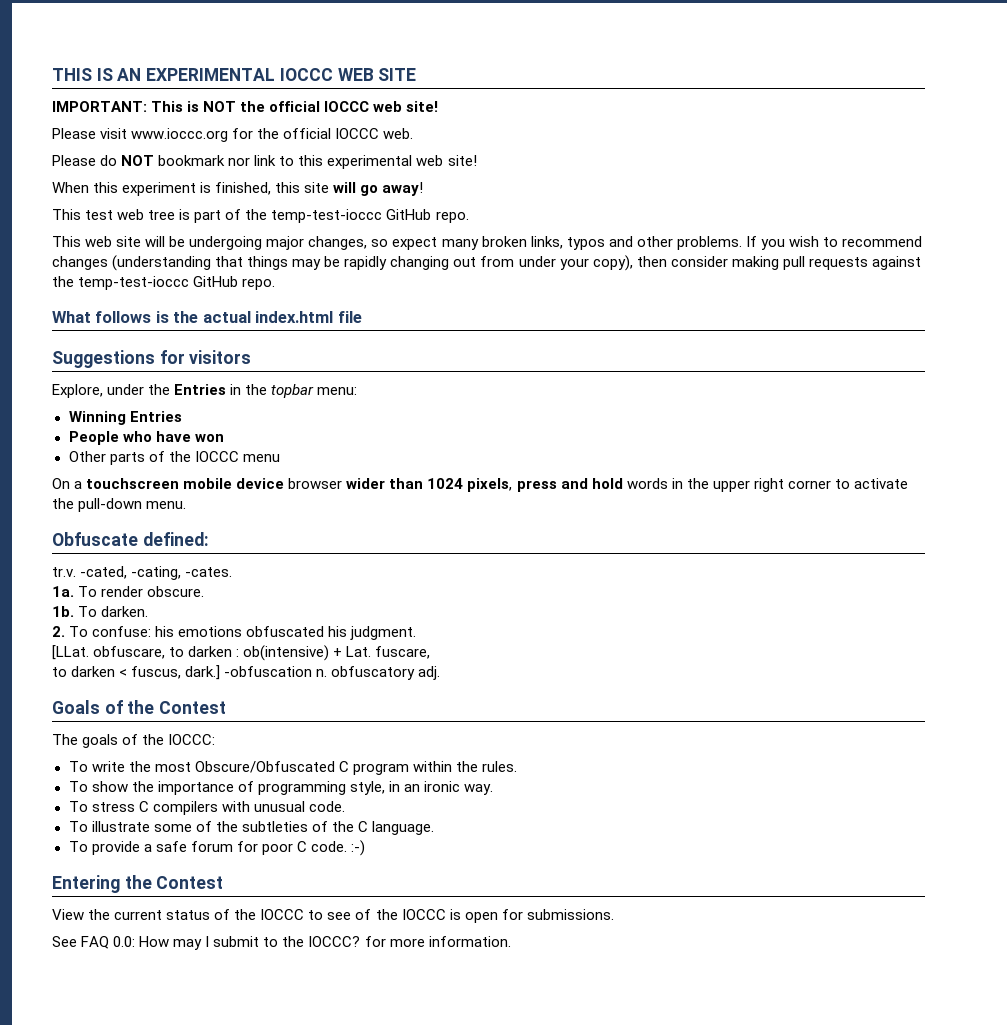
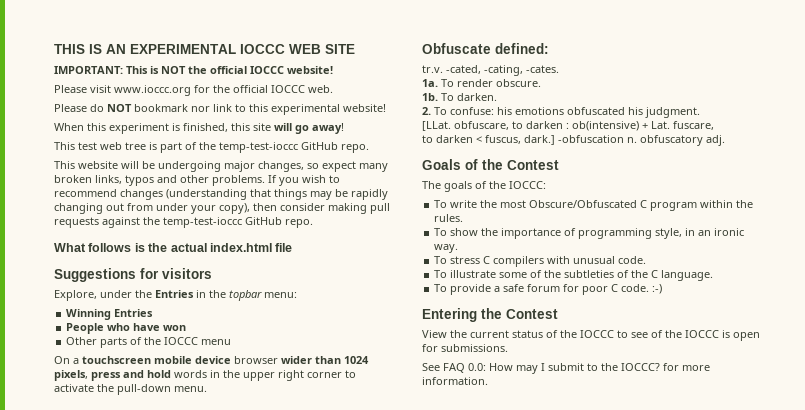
- IMPORTANT: This is NOT the official IOCCC web site!
+ IMPORTANT: This is NOT the official IOCCC website!
- Please do NOT bookmark nor link to this experimental web site!
+ Please do NOT bookmark nor link to this experimental website!
- This web site will be undergoing major changes, so expect many broken links, typos and other problems.
+ This website will be undergoing major changes, so expect many broken links, typos and other problems.

